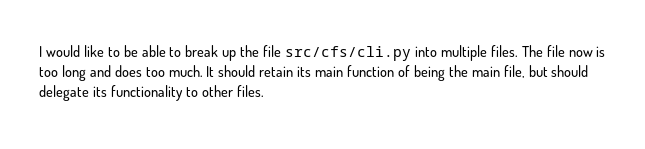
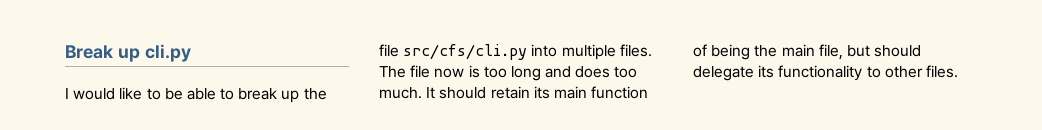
+ Break up cli.py

